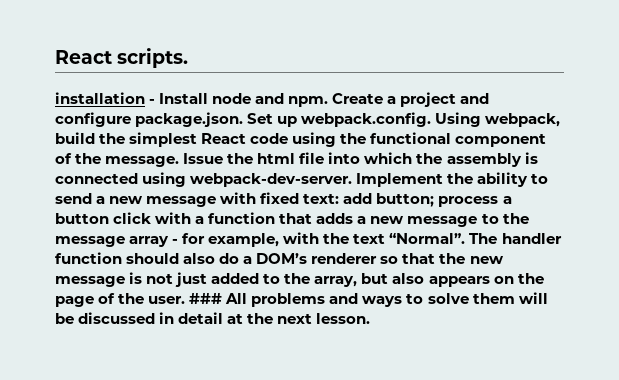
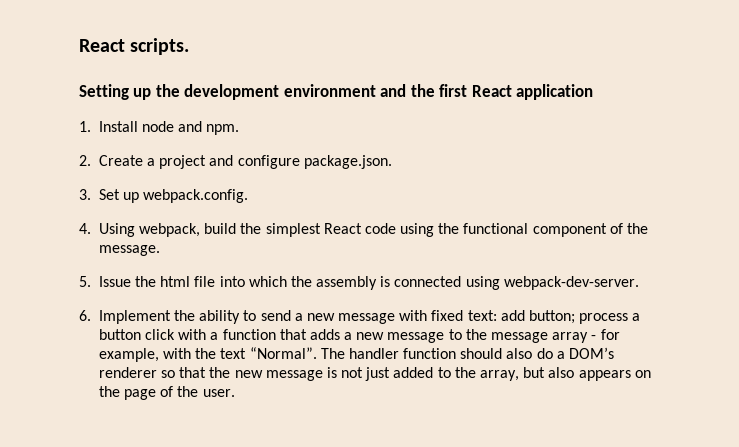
- installation - Install node and npm. Create a project and configure package.json. Set up webpack.config. Using webpack, build the simplest React code using the functional component of the message. Issue the html file into which the assembly is connected using webpack-dev-server. Implement the ability to send a new message with fixed text:
+ Setting up the development environment and the first React application
+ 1. Install node and npm.
+ 2. Create a project and configure package.json.
+ 3. Set up webpack.config.
+ 4. Using webpack, build the simplest React code using the functional component of the message.
+ 5. Issue the html file into which the assembly is connected using webpack-dev-server.
+ 6. Implement the ability to send a new message with fixed text:
- ### All problems and ways to solve them will be discussed in detail at the next lesson.

